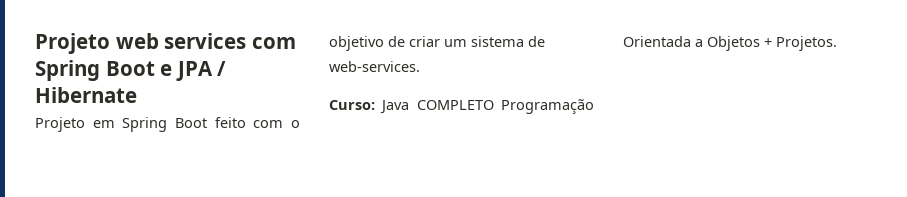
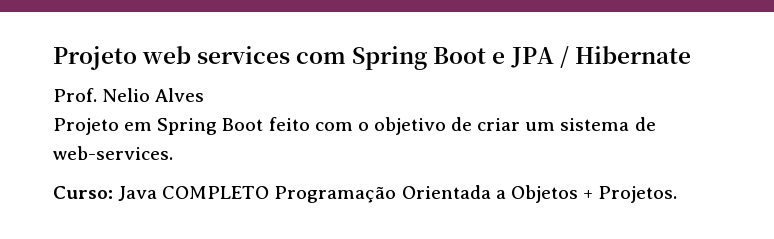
+ Prof. Nelio Alves

